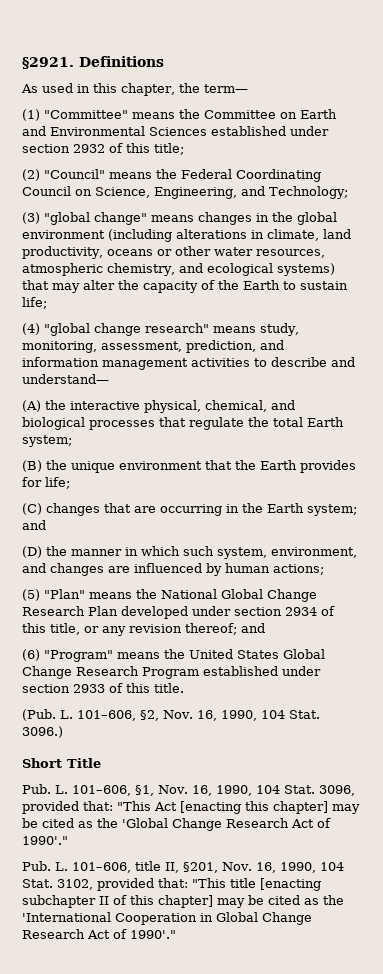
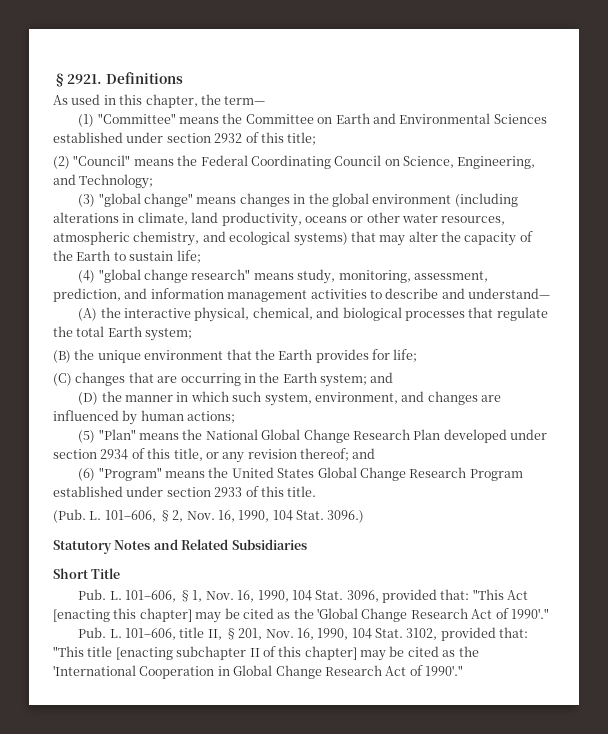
+ Statutory Notes and Related Subsidiaries

